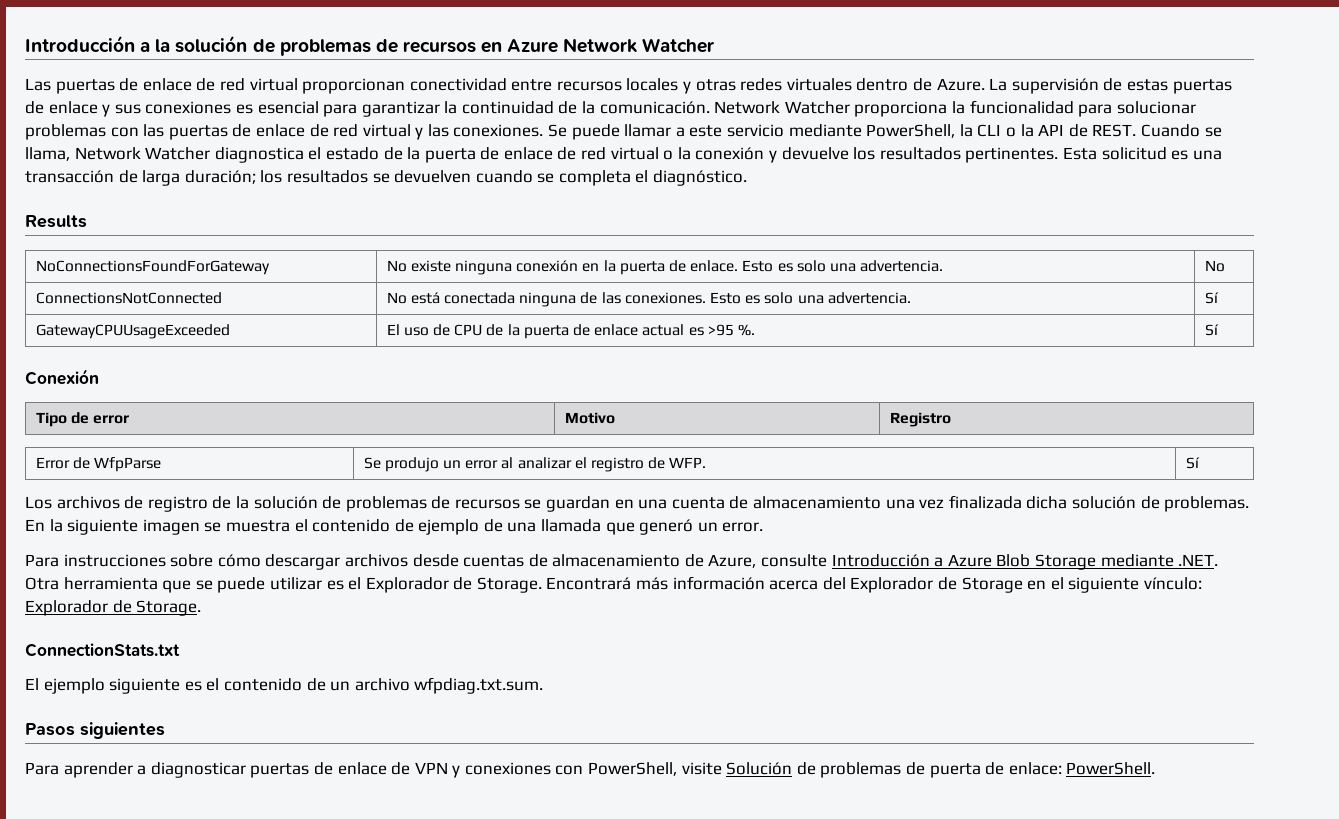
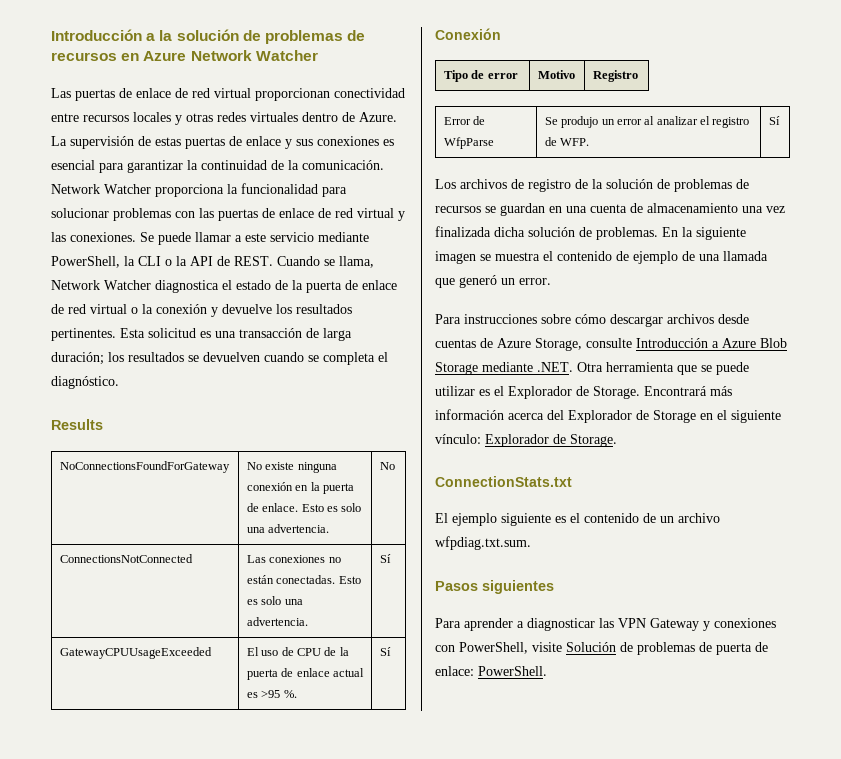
- ConnectionsNotConnected | No está conectada ninguna de las conexiones. Esto es solo una advertencia. | Sí
+ ConnectionsNotConnected | Las conexiones no están conectadas. Esto es solo una advertencia. | Sí
- Para instrucciones sobre cómo descargar archivos desde cuentas de almacenamiento de Azure, consulte Introducción a Azure Blob Storage mediante .NET. Otra herramienta que se puede utilizar es el Explorador de Storage.
+ Para instrucciones sobre cómo descargar archivos desde cuentas de Azure Storage, consulte Introducción a Azure Blob Storage mediante .NET. Otra herramienta que se puede utilizar es el Explorador de Storage.
- Para aprender a diagnosticar puertas de enlace de VPN y conexiones con PowerShell, visite Solución de problemas de puerta de enlace: PowerShell.
+ Para aprender a diagnosticar las VPN Gateway y conexiones con PowerShell, visite Solución de problemas de puerta de enlace: PowerShell.

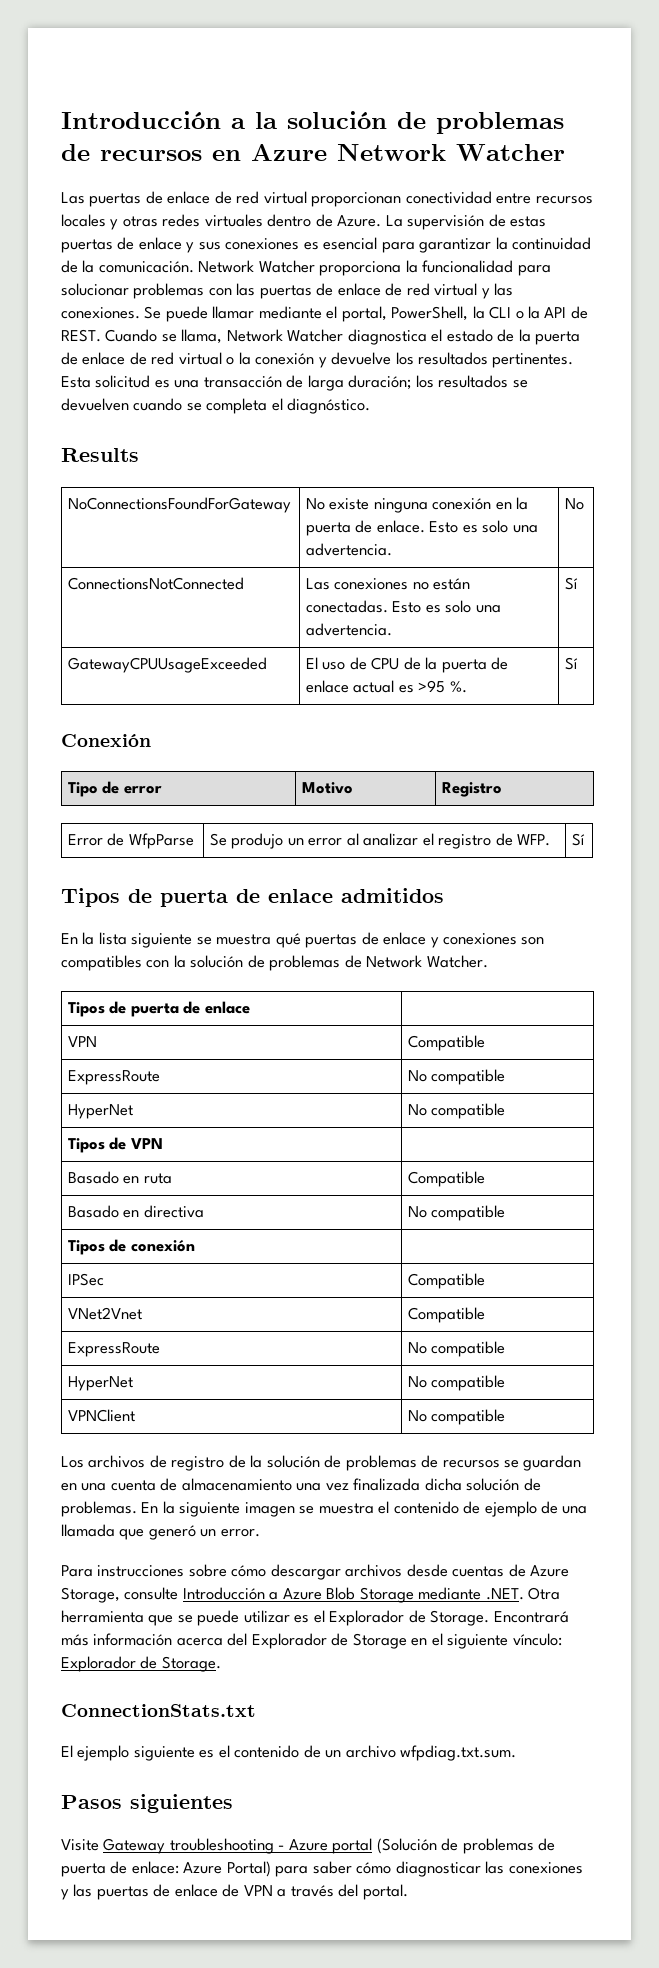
- Se puede llamar a este servicio mediante PowerShell, la CLI o la API de REST.
+ Se puede llamar mediante el portal, PowerShell, la CLI o la API de REST.
+ Tipos de puerta de enlace admitidos
+ En la lista siguiente se muestra qué puertas de enlace y conexiones son compatibles con la solución de problemas de Network Watcher.
+ Tipos de puerta de enlace |
+ VPN | Compatible
+ ExpressRoute | No compatible
+ HyperNet | No compatible
+ Tipos de VPN |
+ Basado en ruta | Compatible
+ Basado en directiva | No compatible
+ Tipos de conexión |
+ IPSec | Compatible
+ VNet2Vnet | Compatible
+ ExpressRoute | No compatible
+ HyperNet | No compatible
+ VPNClient | No compatible
- Para aprender a diagnosticar las VPN Gateway y conexiones con PowerShell, visite Solución de problemas de puerta de enlace: PowerShell.
+ Visite Gateway troubleshooting - Azure portal (Solución de problemas de puerta de enlace: Azure Portal) para saber cómo diagnosticar las conexiones y las puertas de enlace de VPN a través del portal.

